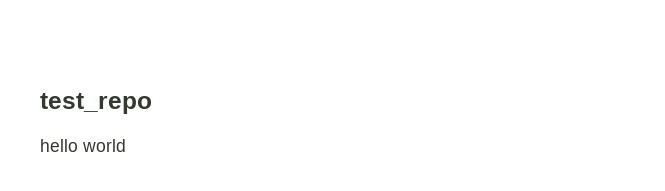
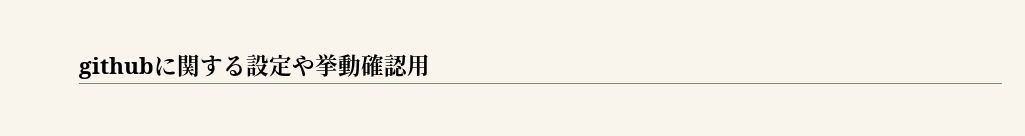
- test_repo
- hello world
+ githubに関する設定や挙動確認用

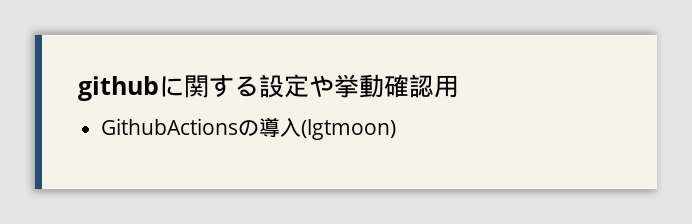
+ GithubActionsの導入(lgtmoon)

